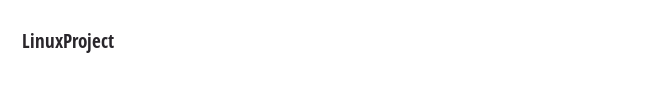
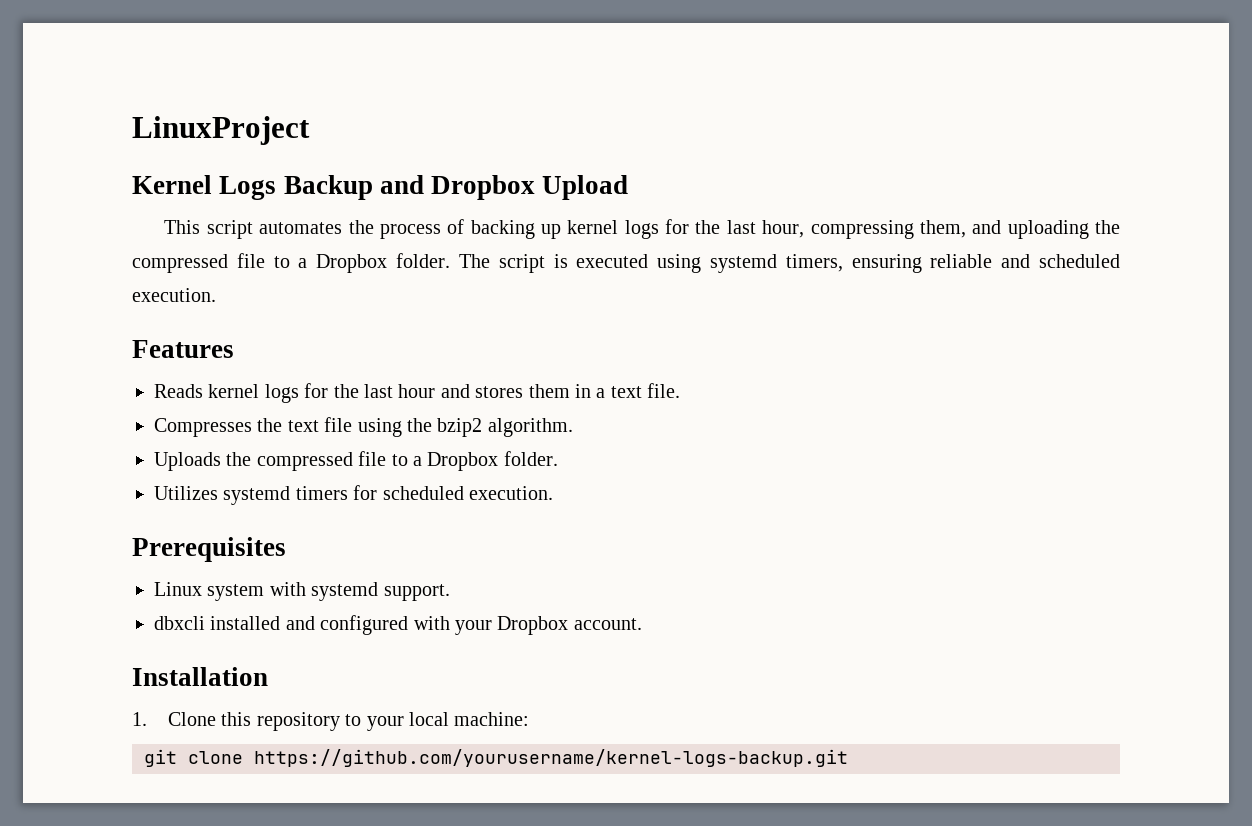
+ Kernel Logs Backup and Dropbox Upload
+ This script automates the process of backing up kernel logs for the last hour, compressing them, and uploading the compressed file to a Dropbox folder. The script is executed using systemd timers, ensuring reliable and scheduled execution.
+ Features
+ Reads kernel logs for the last hour and stores them in a text file.
+ Compresses the text file using the bzip2 algorithm.
+ Uploads the compressed file to a Dropbox folder.
+ Utilizes systemd timers for scheduled execution.
+ Prerequisites
+ Linux system with systemd support.
+ dbxcli installed and configured with your Dropbox account.
+ Installation
+ 1. Clone this repository to your local machine:
+ git clone https://github.com/yourusername/kernel-logs-backup.git

